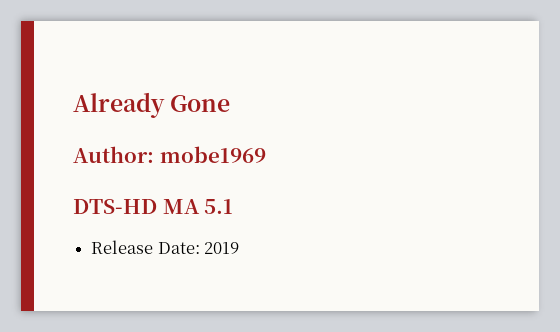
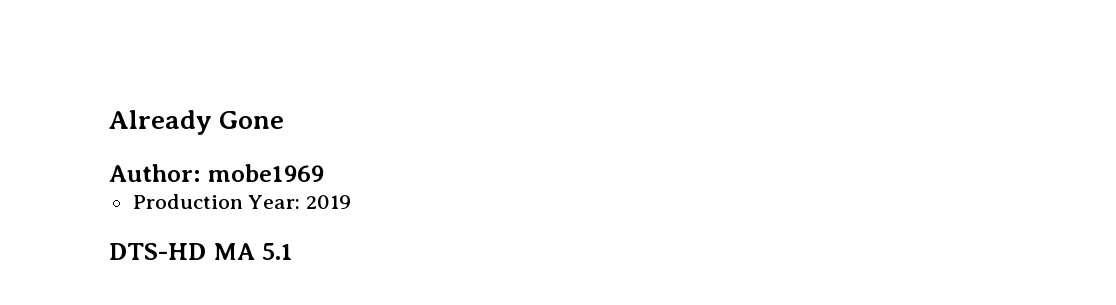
+ Production Year: 2019
- Release Date: 2019

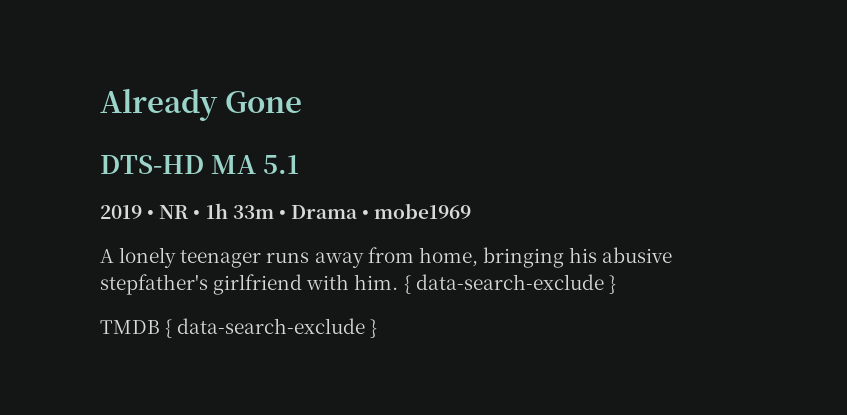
- Author: mobe1969
- Production Year: 2019
  DTS-HD MA 5.1
+ 2019 • NR • 1h 33m • Drama • mobe1969
+ A lonely teenager runs away from home, bringing his abusive stepfather's girlfriend with him. { data-search-exclude }
+ TMDB { data-search-exclude }

